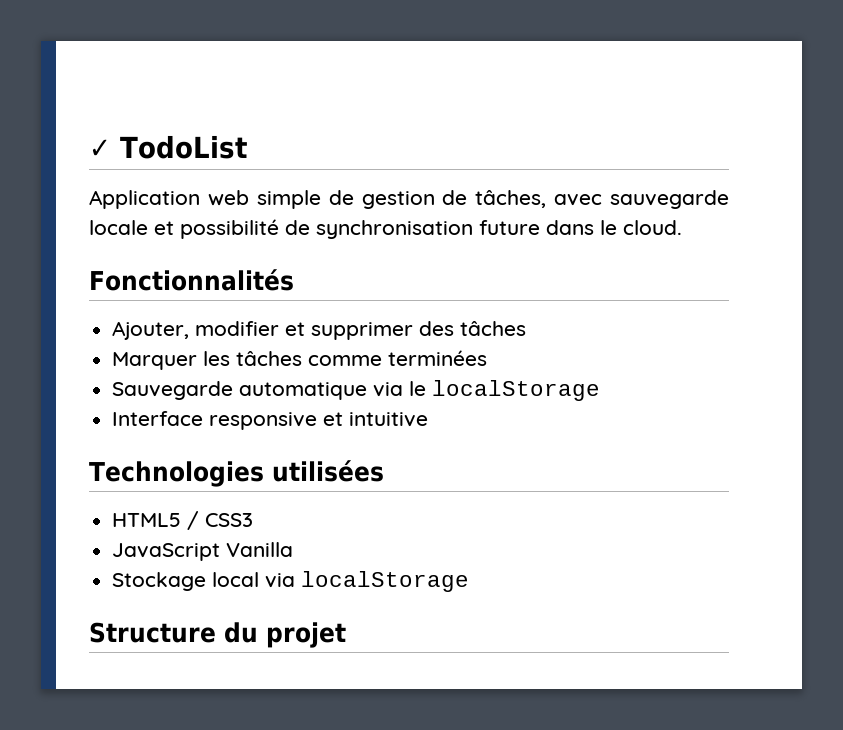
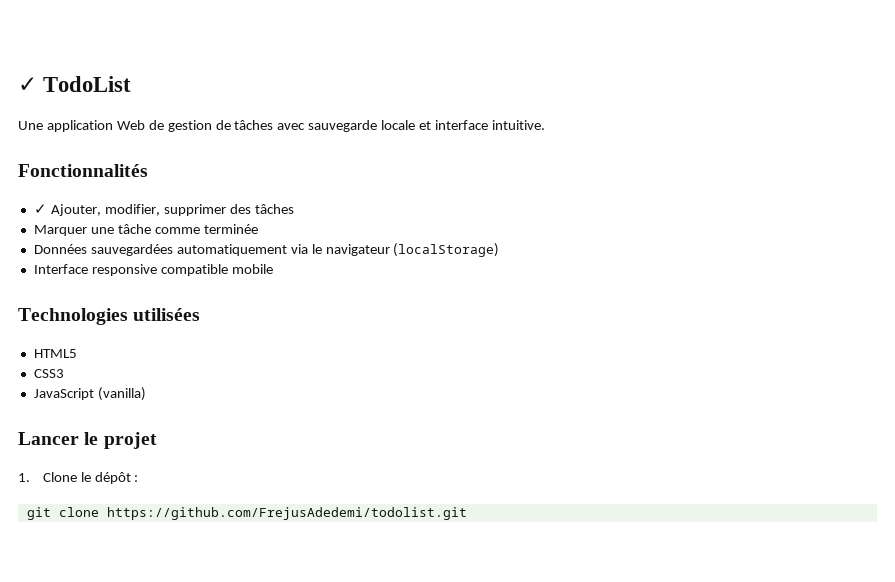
- Application web simple de gestion de tâches, avec sauvegarde locale et possibilité de synchronisation future dans le cloud.
+ Une application Web de gestion de tâches avec sauvegarde locale et interface intuitive.
  Fonctionnalités
- Ajouter, modifier et supprimer des tâches
- Marquer les tâches comme terminées
- Sauvegarde automatique via le localStorage
+ ✓ Ajouter, modifier, supprimer des tâches
+ Marquer une tâche comme terminée
+ Données sauvegardées automatiquement via le navigateur (localStorage)
- Interface responsive et intuitive
+ Interface responsive compatible mobile
- HTML5 / CSS3
+ HTML5
+ CSS3
- JavaScript Vanilla
- Stockage local via localStorage
- Structure du projet
+ JavaScript (vanilla)
+ Lancer le projet
+ 1. Clone le dépôt :
+ git clone https://github.com/FrejusAdedemi/todolist.git

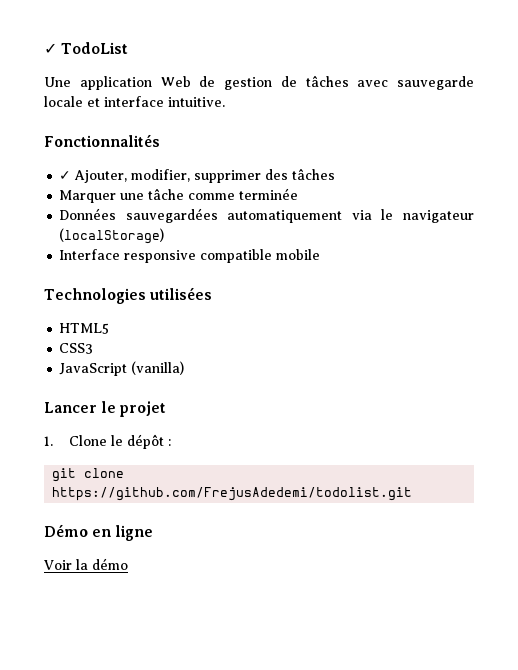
+ Démo en ligne
+ Voir la démo

